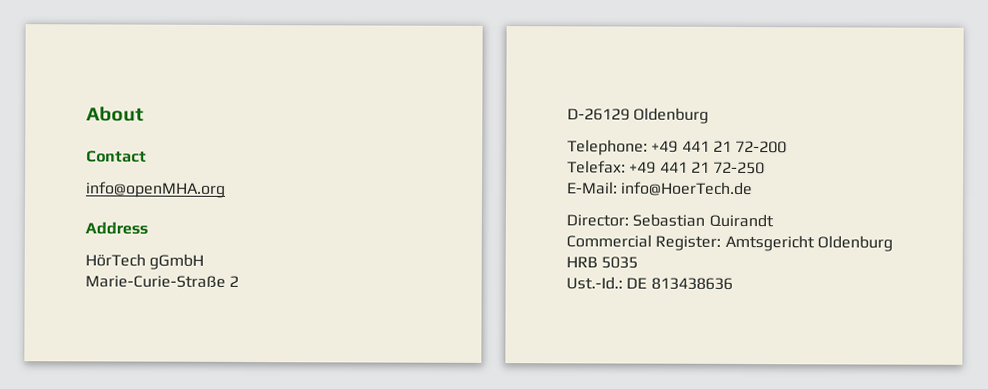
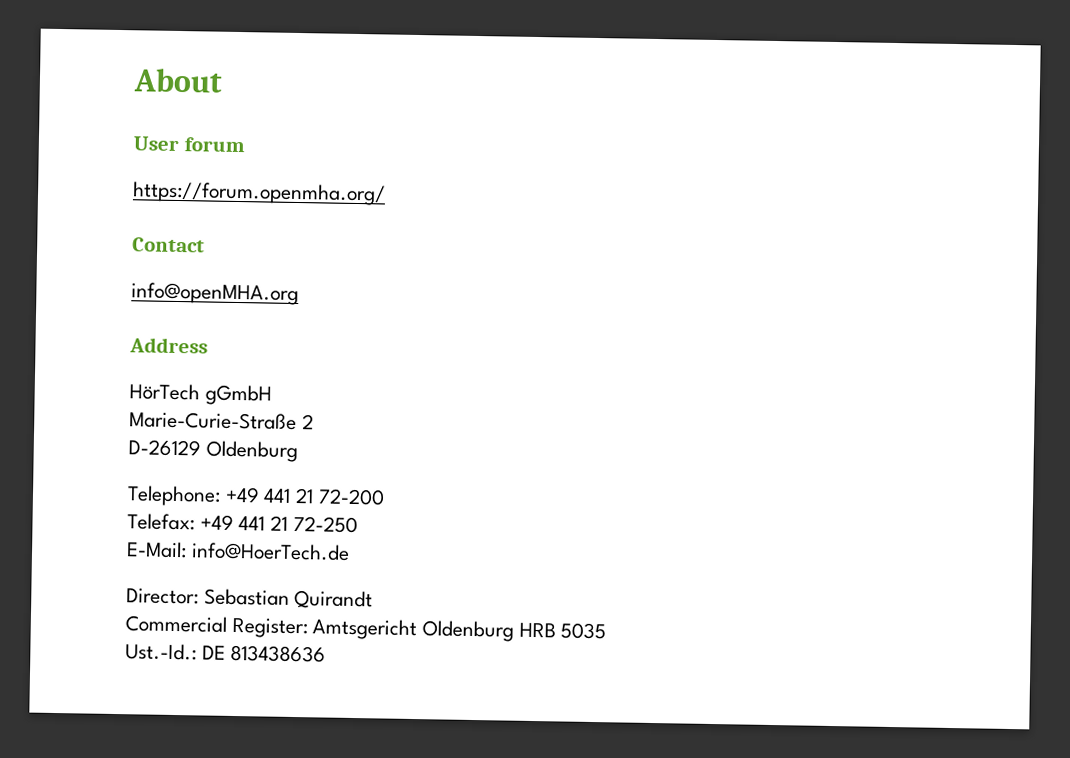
+ User forum
+ https://forum.openmha.org/

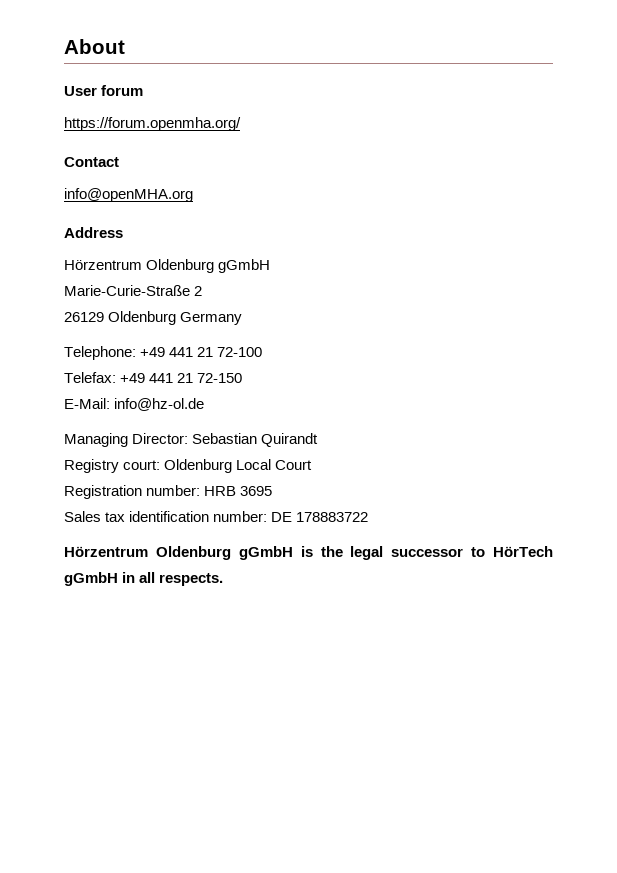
  Address
- HörTech gGmbH
+ Hörzentrum Oldenburg gGmbH
- D-26129 Oldenburg
+ 26129 Oldenburg Germany
- Telephone: +49 441 21 72-200
+ Telephone: +49 441 21 72-100
- Telefax: +49 441 21 72-250
+ Telefax: +49 441 21 72-150
- E-Mail: info@HoerTech.de
- Director: Sebastian Quirandt
+ E-Mail: info@hz-ol.de
+ Managing Director: Sebastian Quirandt
- Commercial Register: Amtsgericht Oldenburg HRB 5035
- Ust.-Id.: DE 813438636
+ Registry court: Oldenburg Local Court
+ Registration number: HRB 3695
+ Sales tax identification number: DE 178883722
+ Hörzentrum Oldenburg gGmbH is the legal successor to HörTech gGmbH in all respects.

